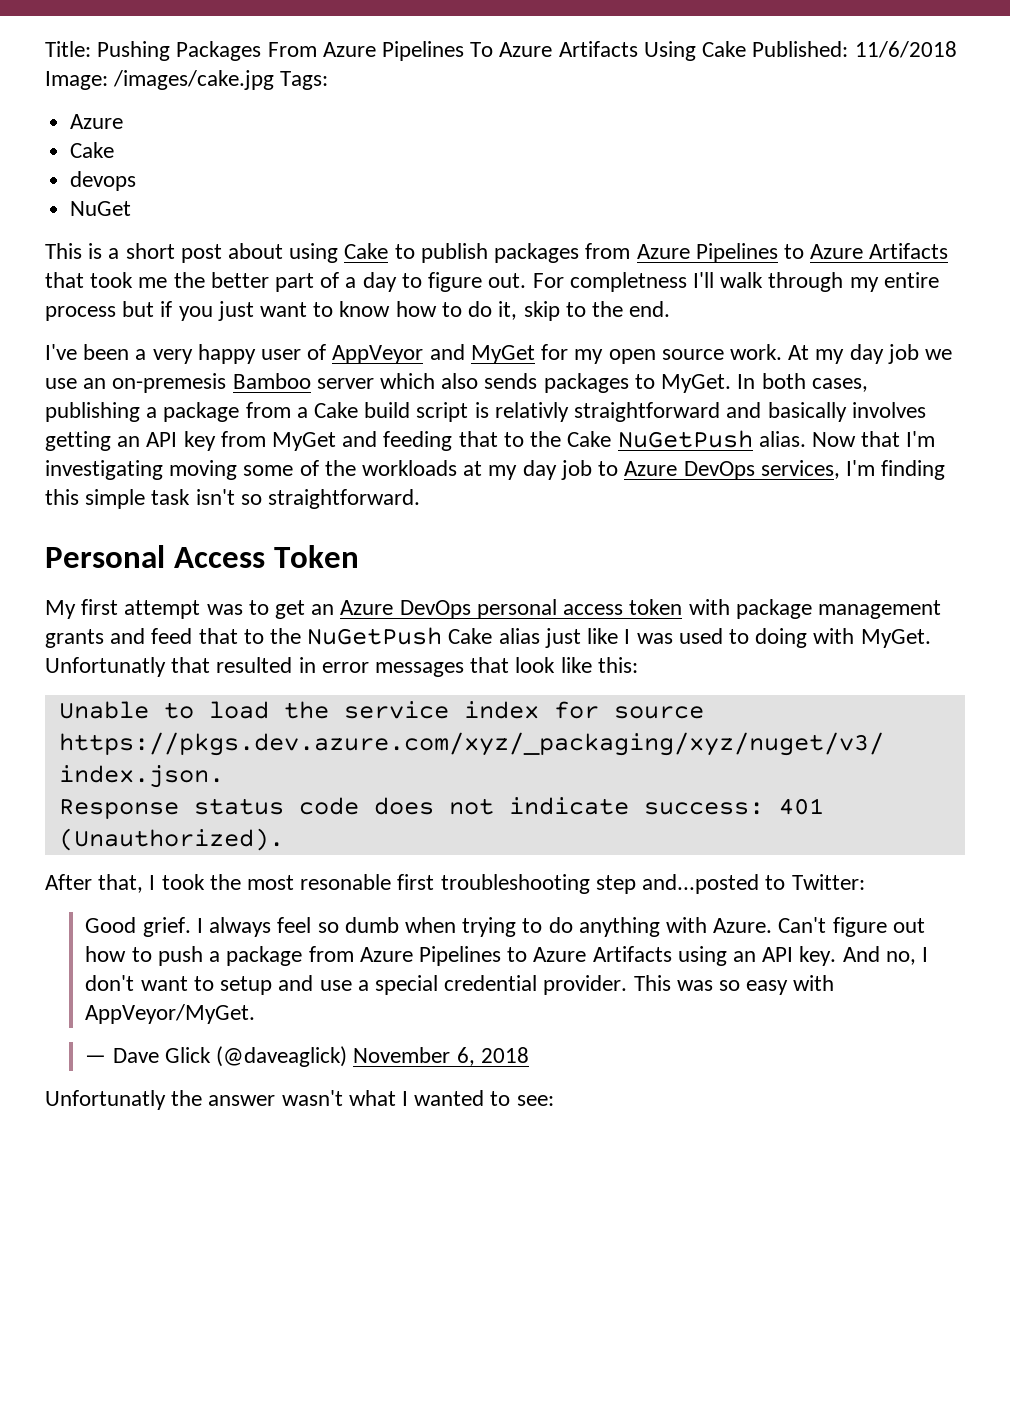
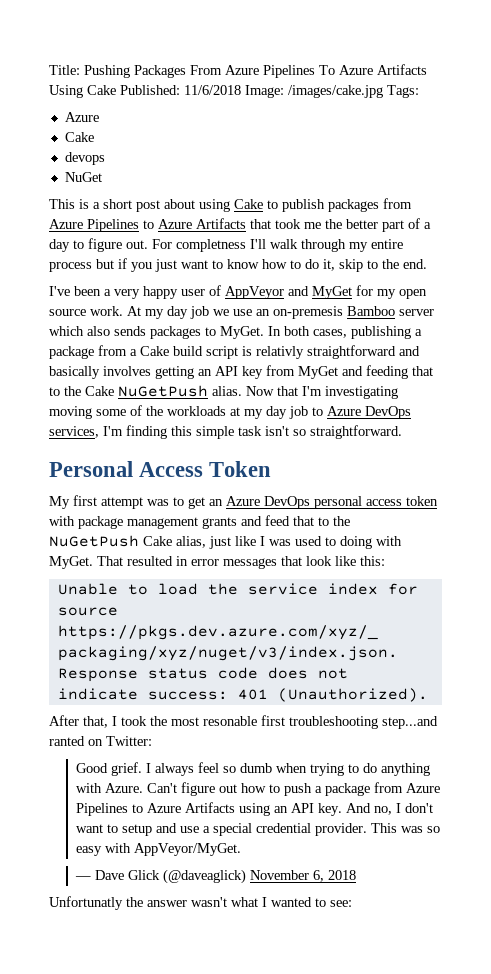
- My first attempt was to get an Azure DevOps personal access token with package management grants and feed that to the NuGetPush Cake alias just like I was used to doing with MyGet.
+ My first attempt was to get an Azure DevOps personal access token with package management grants and feed that to the NuGetPush Cake alias, just like I was used to doing with MyGet.
- Unfortunatly that resulted in error messages that look like this:
+ That resulted in error messages that look like this:
- After that, I took the most resonable first troubleshooting step and...posted to Twitter:
+ After that, I took the most resonable first troubleshooting step...and ranted on Twitter:

